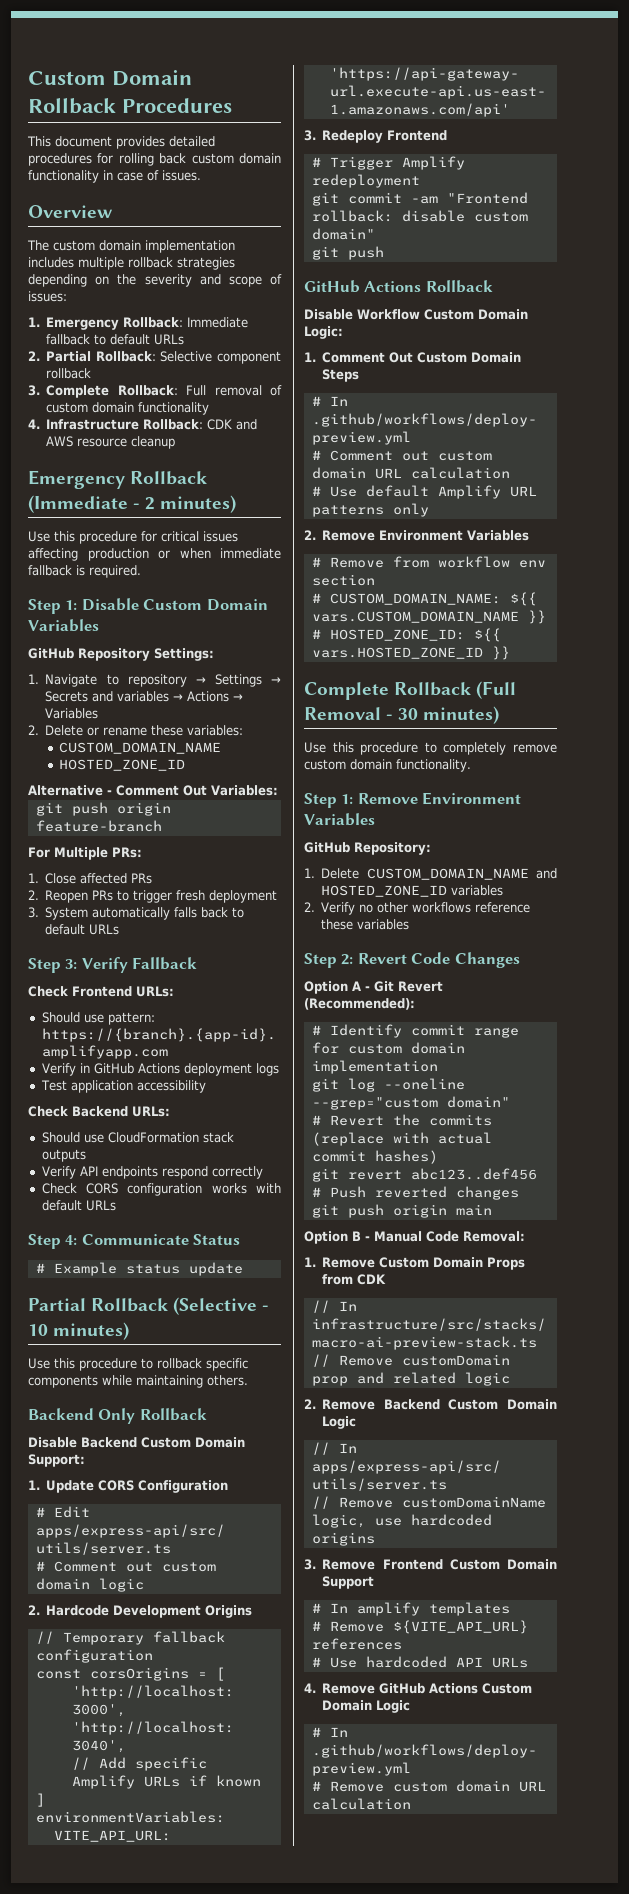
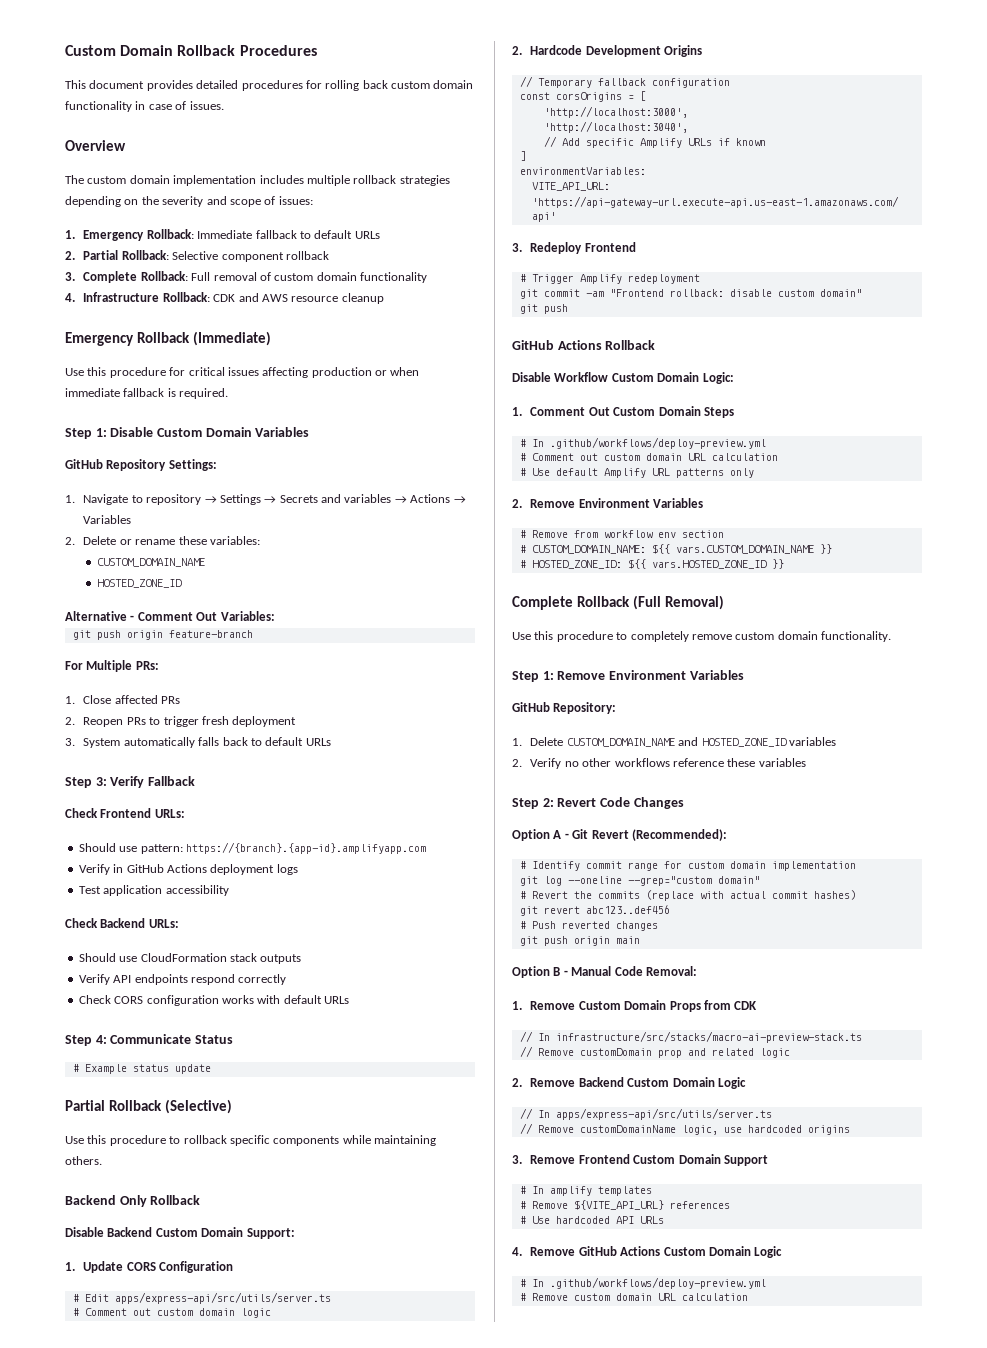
- Emergency Rollback (Immediate - 2 minutes)
+ Emergency Rollback (Immediate)
- Partial Rollback (Selective - 10 minutes)
+ Partial Rollback (Selective)
- Complete Rollback (Full Removal - 30 minutes)
+ Complete Rollback (Full Removal)

